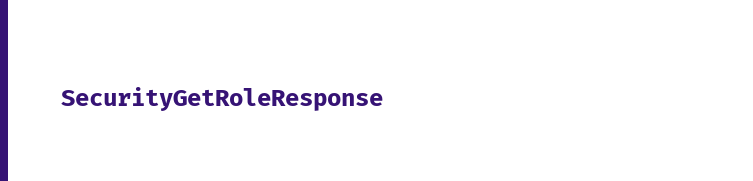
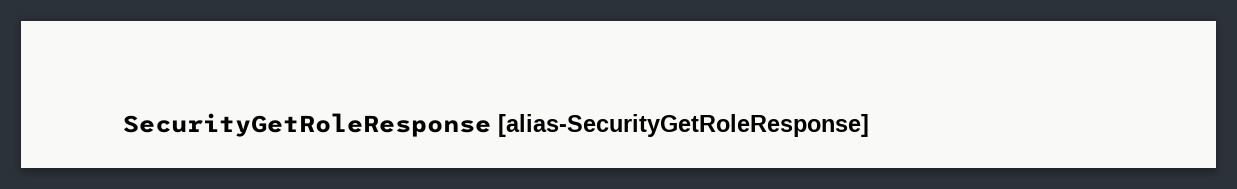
- SecurityGetRoleResponse
+ SecurityGetRoleResponse [alias-SecurityGetRoleResponse]

